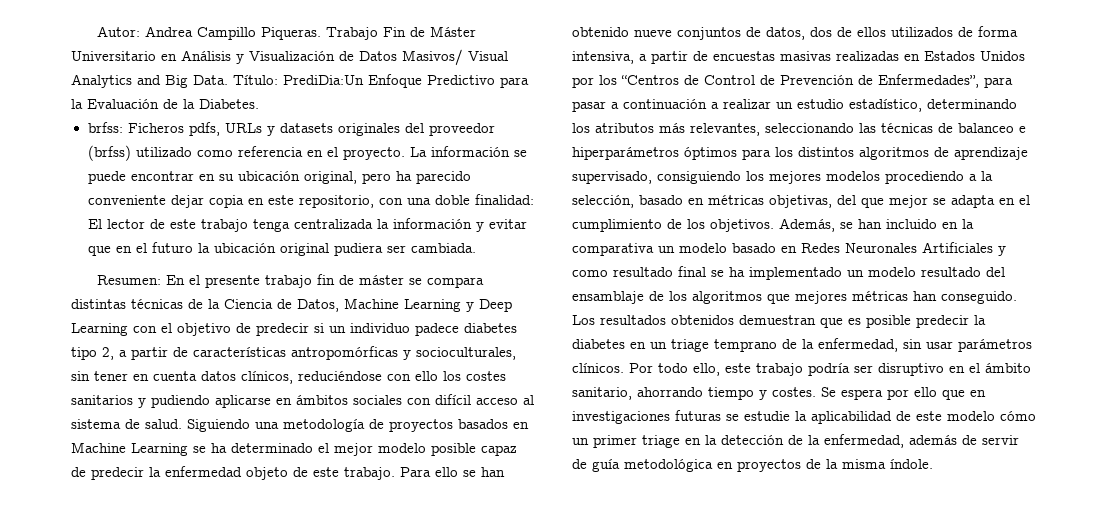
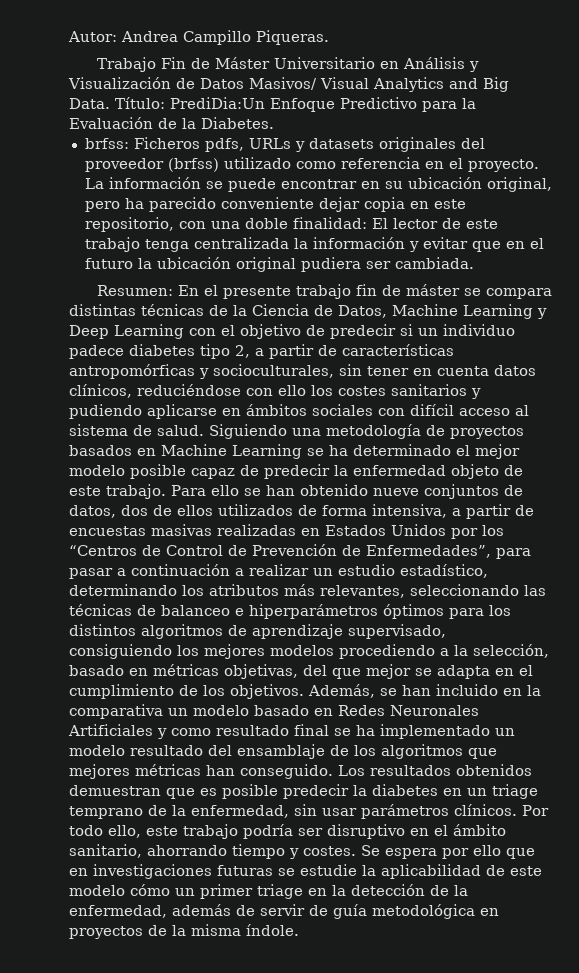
- Autor: Andrea Campillo Piqueras. Trabajo Fin de Máster Universitario en Análisis y Visualización de Datos Masivos/ Visual Analytics and Big Data.
+ Autor: Andrea Campillo Piqueras.
+ Trabajo Fin de Máster Universitario en Análisis y Visualización de Datos Masivos/ Visual Analytics and Big Data.

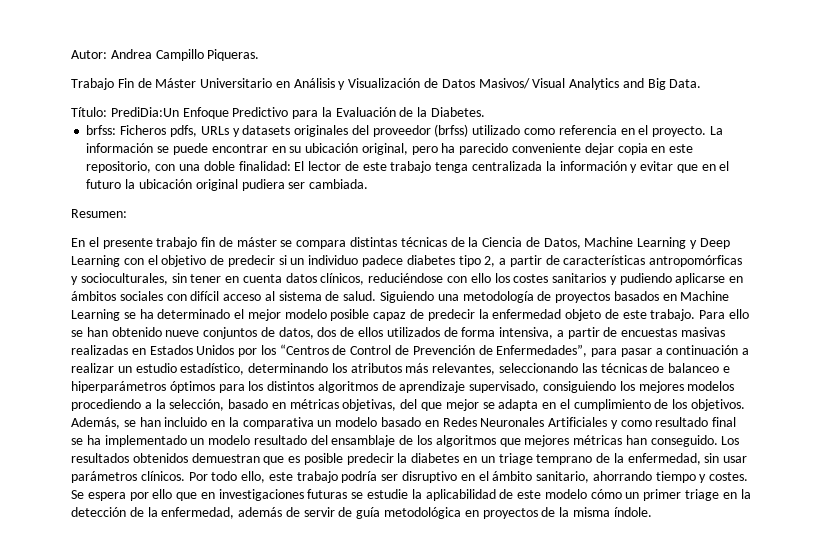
- Trabajo Fin de Máster Universitario en Análisis y Visualización de Datos Masivos/ Visual Analytics and Big Data. Título: PrediDia:Un Enfoque Predictivo para la Evaluación de la Diabetes.
+ Trabajo Fin de Máster Universitario en Análisis y Visualización de Datos Masivos/ Visual Analytics and Big Data.
+ Título: PrediDia:Un Enfoque Predictivo para la Evaluación de la Diabetes.
- Resumen: En el presente trabajo fin de máster se compara distintas técnicas de la Ciencia de Datos, Machine Learning y Deep Learning con el objetivo de predecir si un individuo padece diabetes tipo 2, a partir de características antropomórficas y socioculturales, sin tener en cuenta datos clínicos, reduciéndose con ello los costes sanitarios y pudiendo aplicarse en ámbitos sociales con difícil acceso al sistema de salud.
+ Resumen:
+ En el presente trabajo fin de máster se compara distintas técnicas de la Ciencia de Datos, Machine Learning y Deep Learning con el objetivo de predecir si un individuo padece diabetes tipo 2, a partir de características antropomórficas y socioculturales, sin tener en cuenta datos clínicos, reduciéndose con ello los costes sanitarios y pudiendo aplicarse en ámbitos sociales con difícil acceso al sistema de salud.

